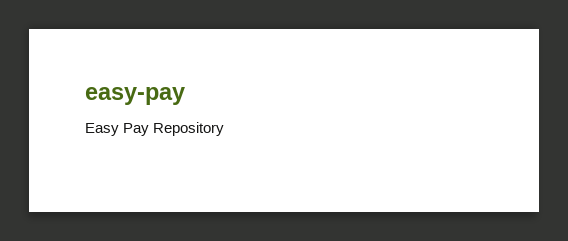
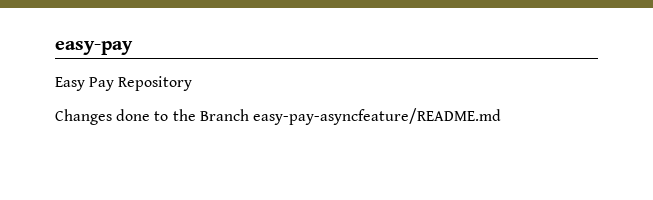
+ Changes done to the Branch easy-pay-asyncfeature/README.md

